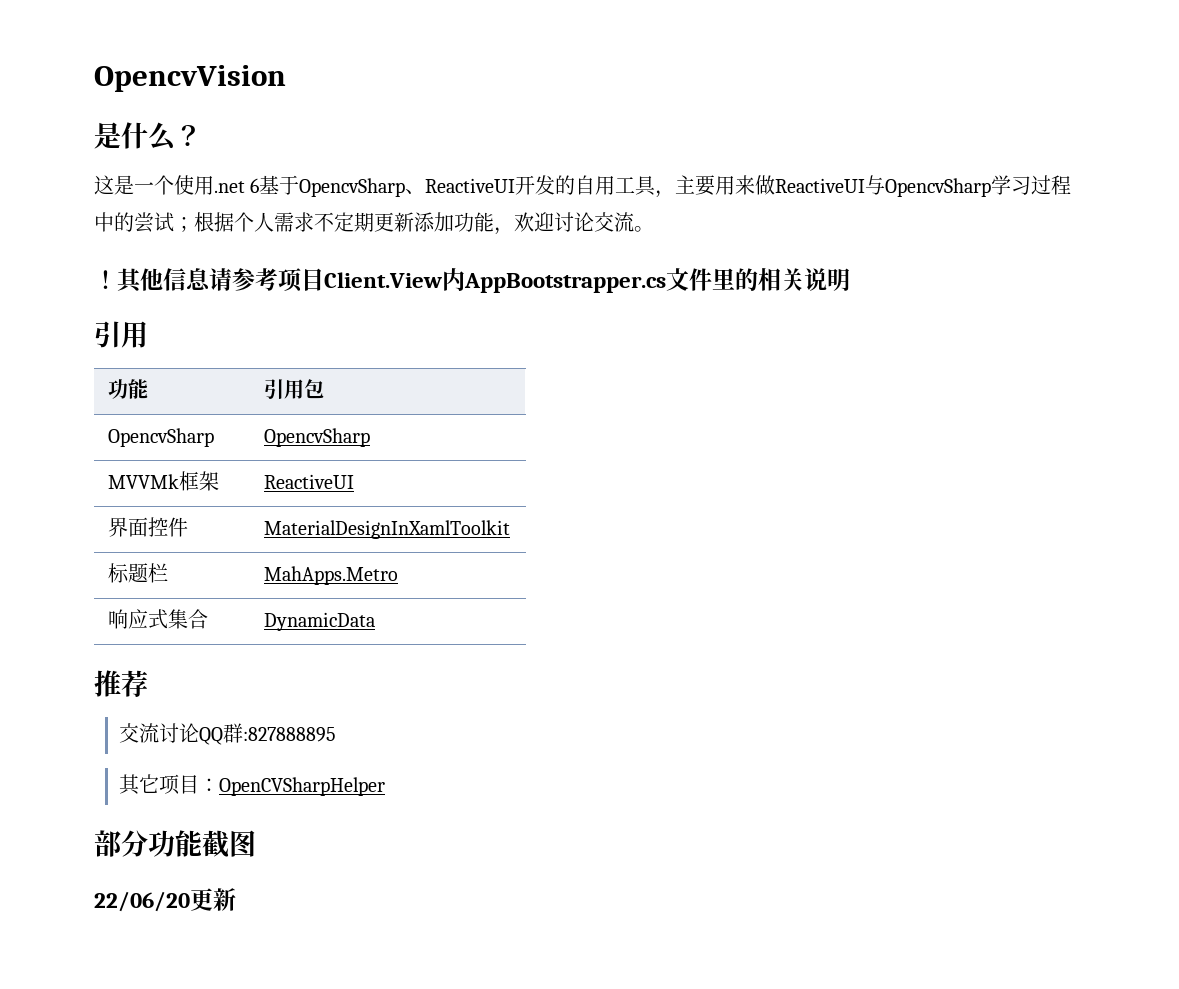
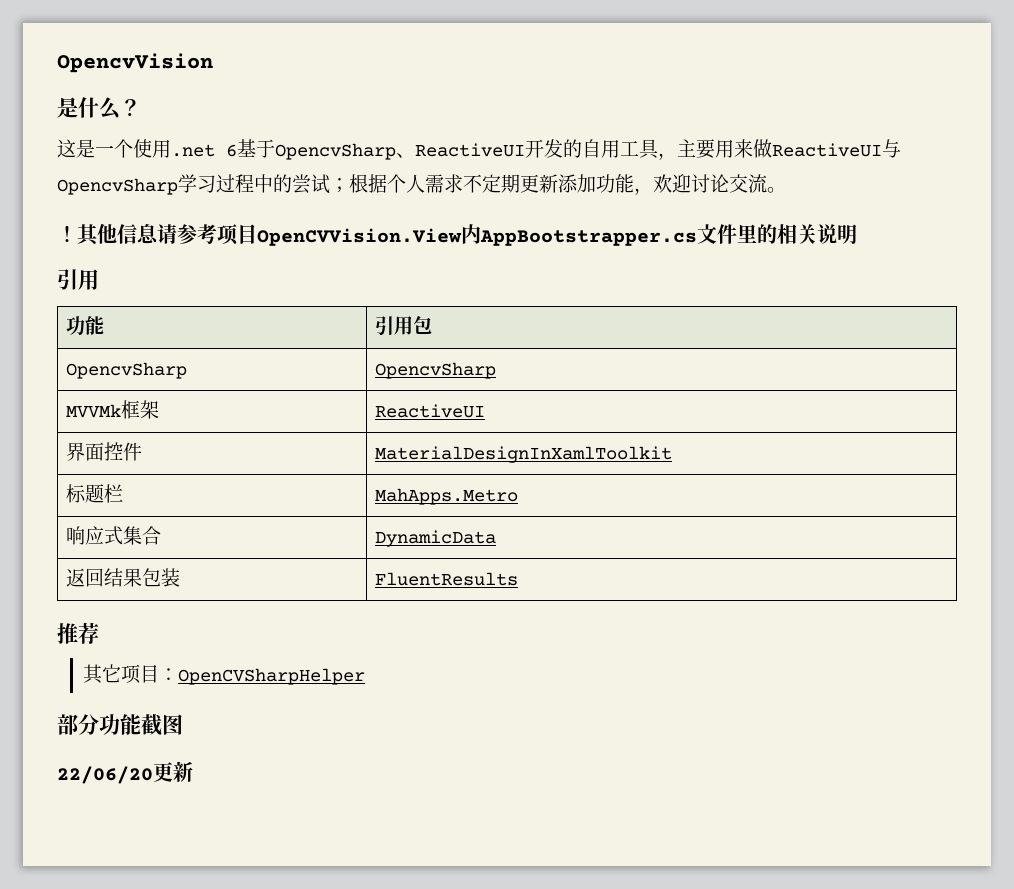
- 其他信息请参考项目Client.View内AppBootstrapper.cs文件里的相关说明
+ 其他信息请参考项目OpenCVVision.View内AppBootstrapper.cs文件里的相关说明
+ 返回结果包装 | FluentResults
  推荐
- 交流讨论QQ群:827888895

